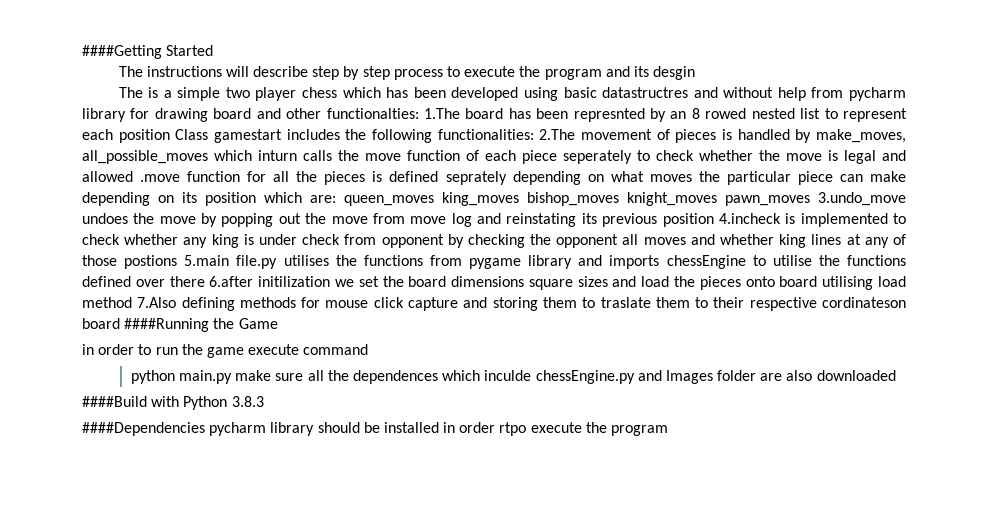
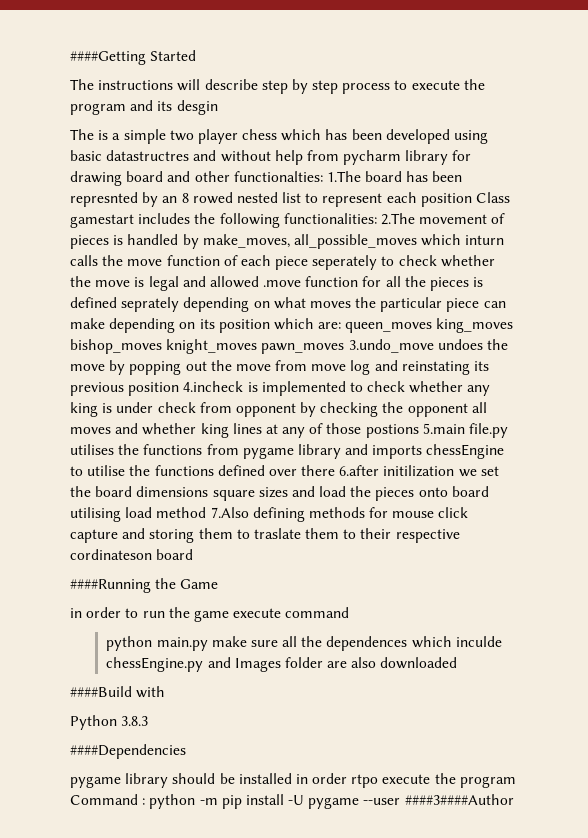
- queen_moves king_moves bishop_moves knight_moves pawn_moves 3.undo_move undoes the move by popping out the move from move log and reinstating its previous position 4.incheck is implemented to check whether any king is under check from opponent by checking the opponent all moves and whether king lines at any of those postions 5.main file.py utilises the functions from pygame library and imports chessEngine to utilise the functions defined over there 6.after initilization we set the board dimensions square sizes and load the pieces onto board utilising load method 7.Also defining methods for mouse click capture and storing them to traslate them to their respective cordinateson board ####Running the Game
+ queen_moves king_moves bishop_moves knight_moves pawn_moves 3.undo_move undoes the move by popping out the move from move log and reinstating its previous position 4.incheck is implemented to check whether any king is under check from opponent by checking the opponent all moves and whether king lines at any of those postions 5.main file.py utilises the functions from pygame library and imports chessEngine to utilise the functions defined over there 6.after initilization we set the board dimensions square sizes and load the pieces onto board utilising load method 7.Also defining methods for mouse click capture and storing them to traslate them to their respective cordinateson board
+ ####Running the Game
- ####Build with Python 3.8.3
+ ####Build with
+ Python 3.8.3
- ####Dependencies pycharm library should be installed in order rtpo execute the program
+ ####Dependencies
+ pygame library should be installed in order rtpo execute the program Command : python -m pip install -U pygame --user ####3####Author

